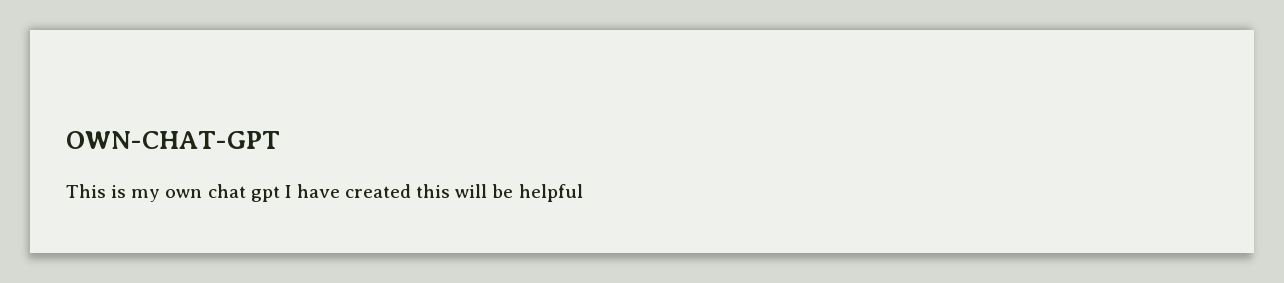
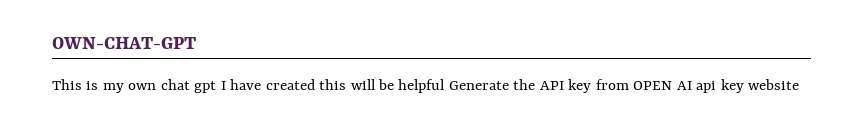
- This is my own chat gpt I have created this will be helpful
+ This is my own chat gpt I have created this will be helpful Generate the API key from OPEN AI api key website

